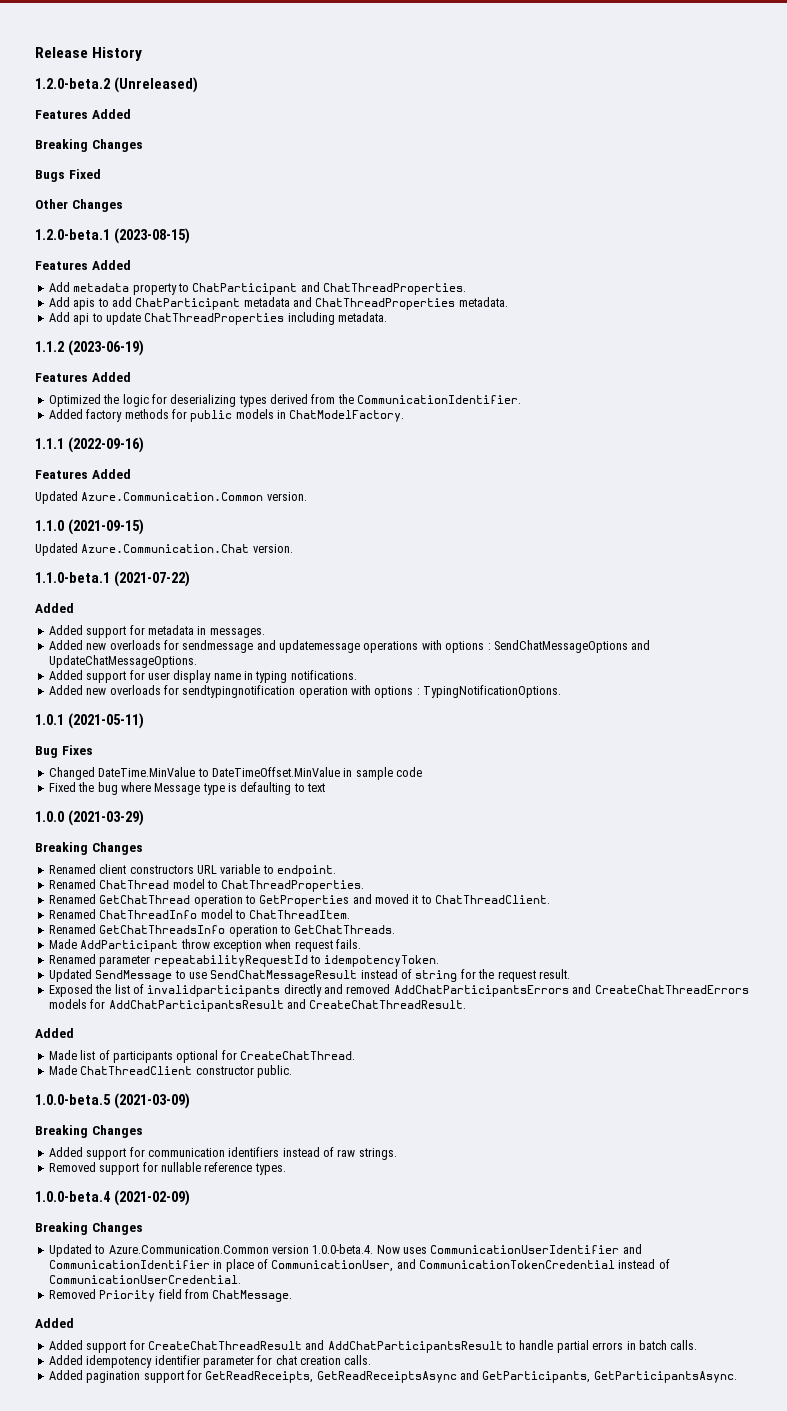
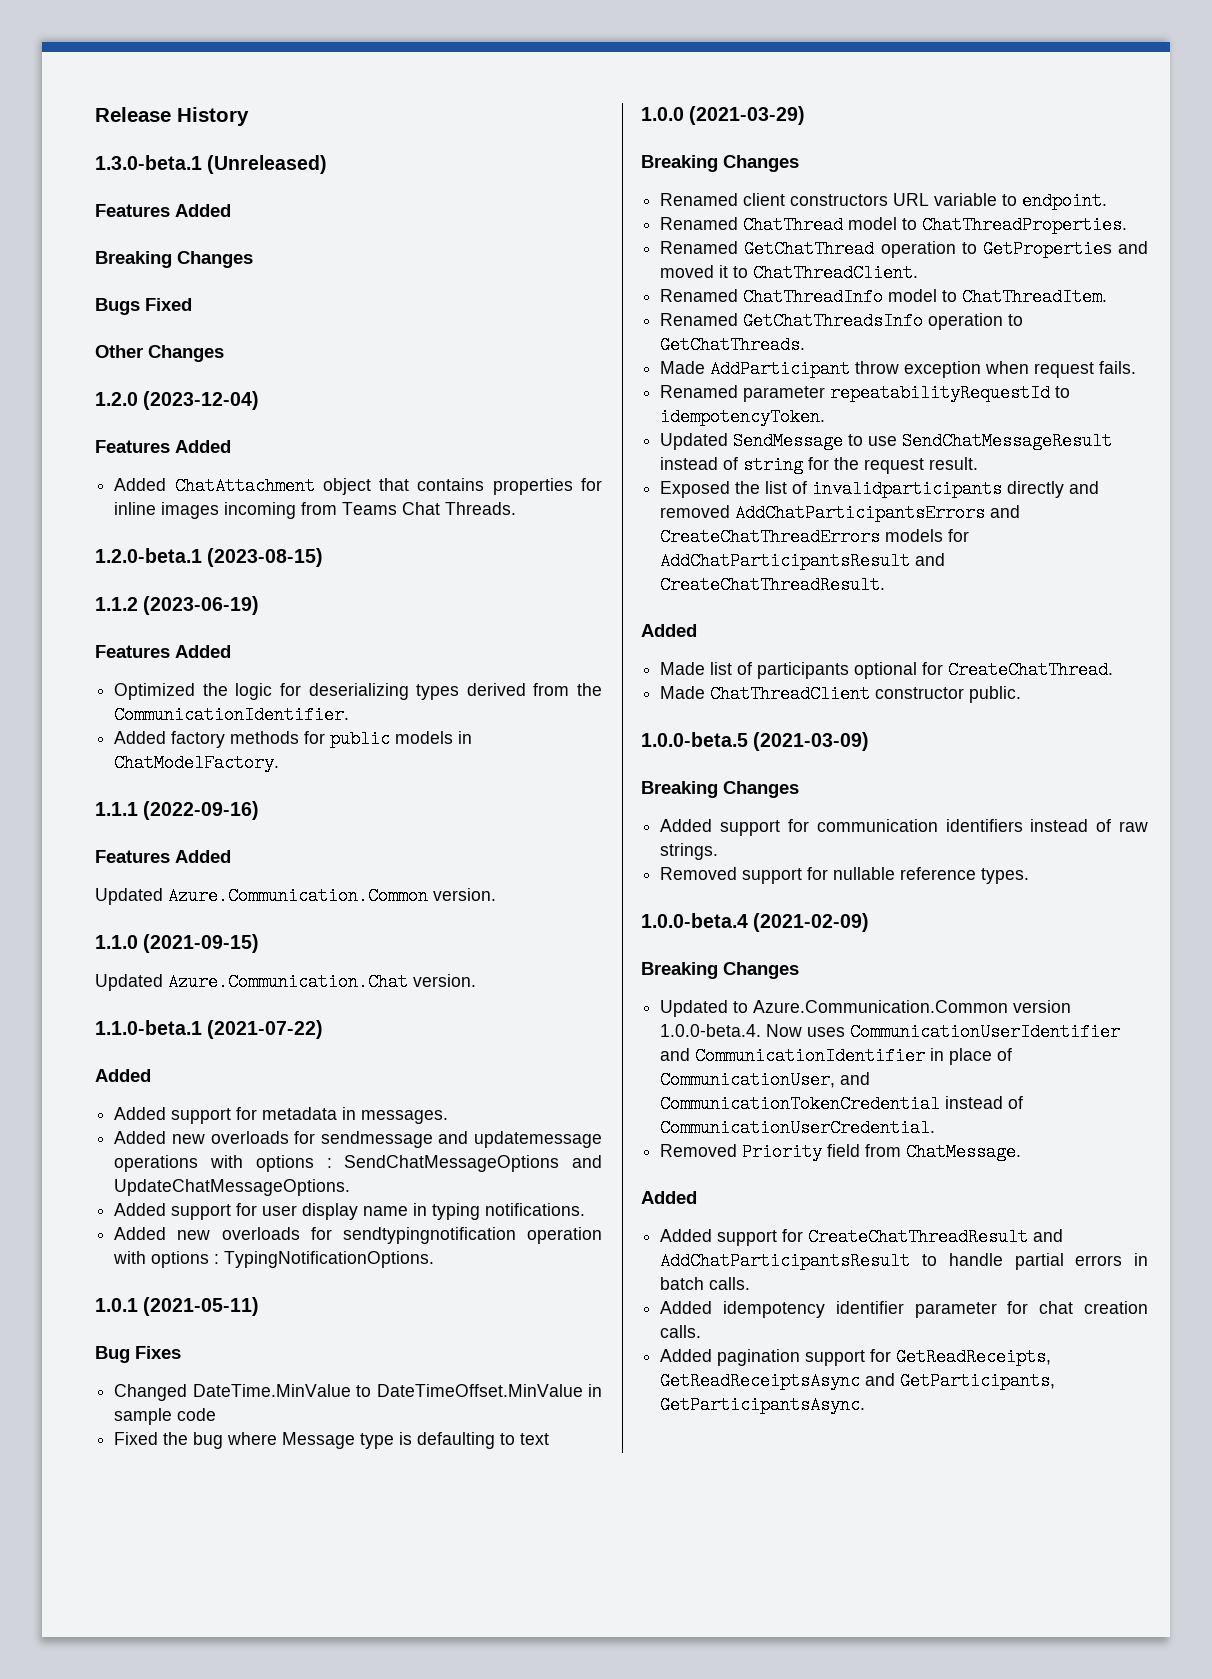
- 1.2.0-beta.2 (Unreleased)
+ 1.3.0-beta.1 (Unreleased)
+ 1.2.0 (2023-12-04)
+ Features Added
+ Added ChatAttachment object that contains properties for inline images incoming from Teams Chat Threads.
  1.2.0-beta.1 (2023-08-15)
- Features Added
- Add metadata property to ChatParticipant and ChatThreadProperties.
- Add apis to add ChatParticipant metadata and ChatThreadProperties metadata.
- Add api to update ChatThreadProperties including metadata.

